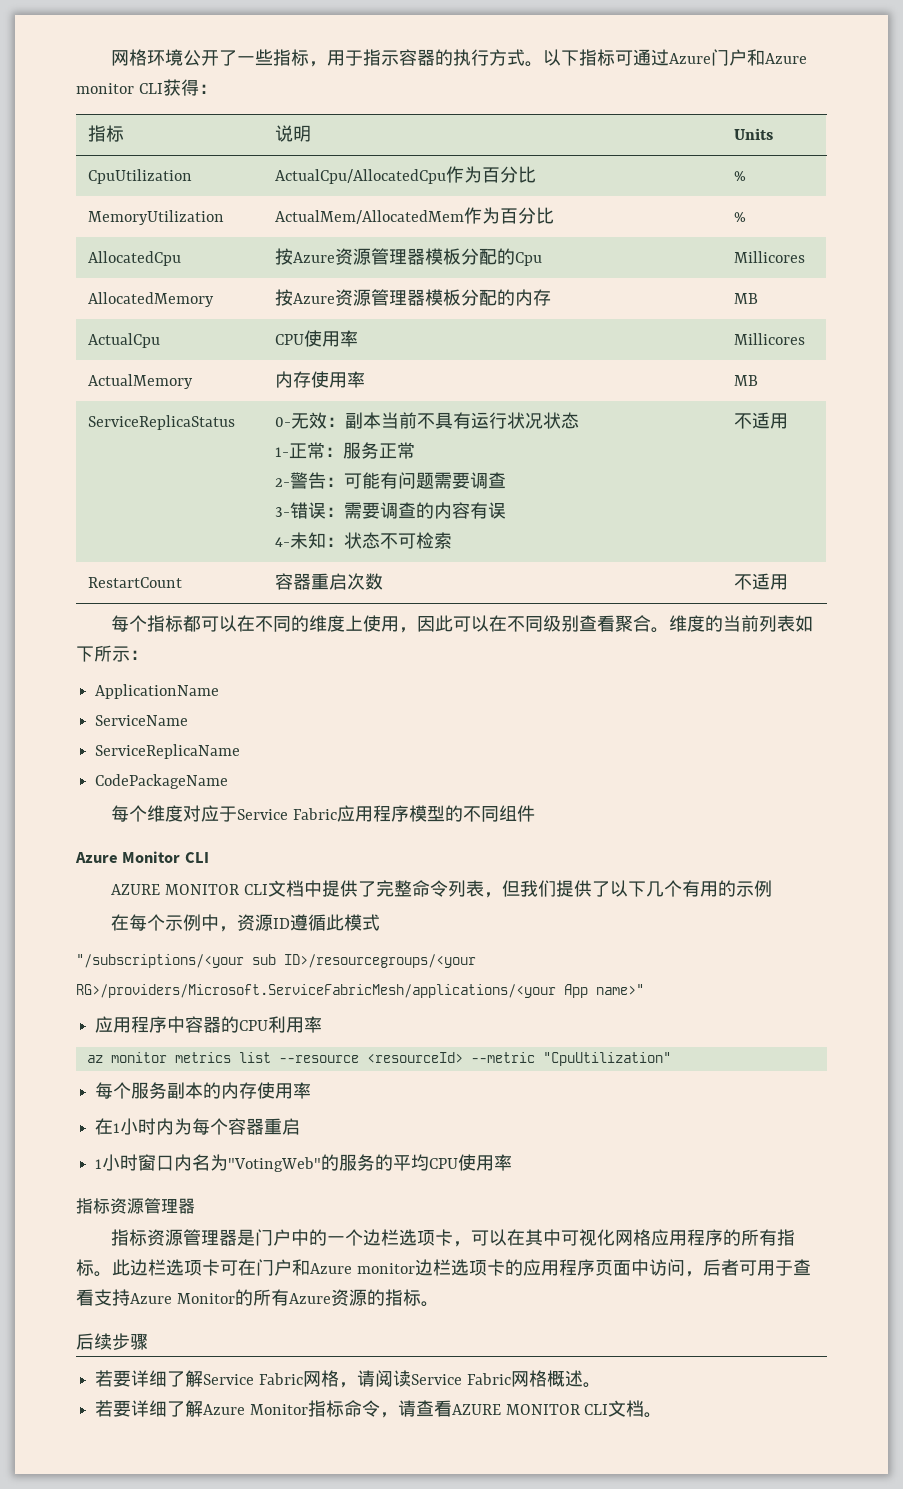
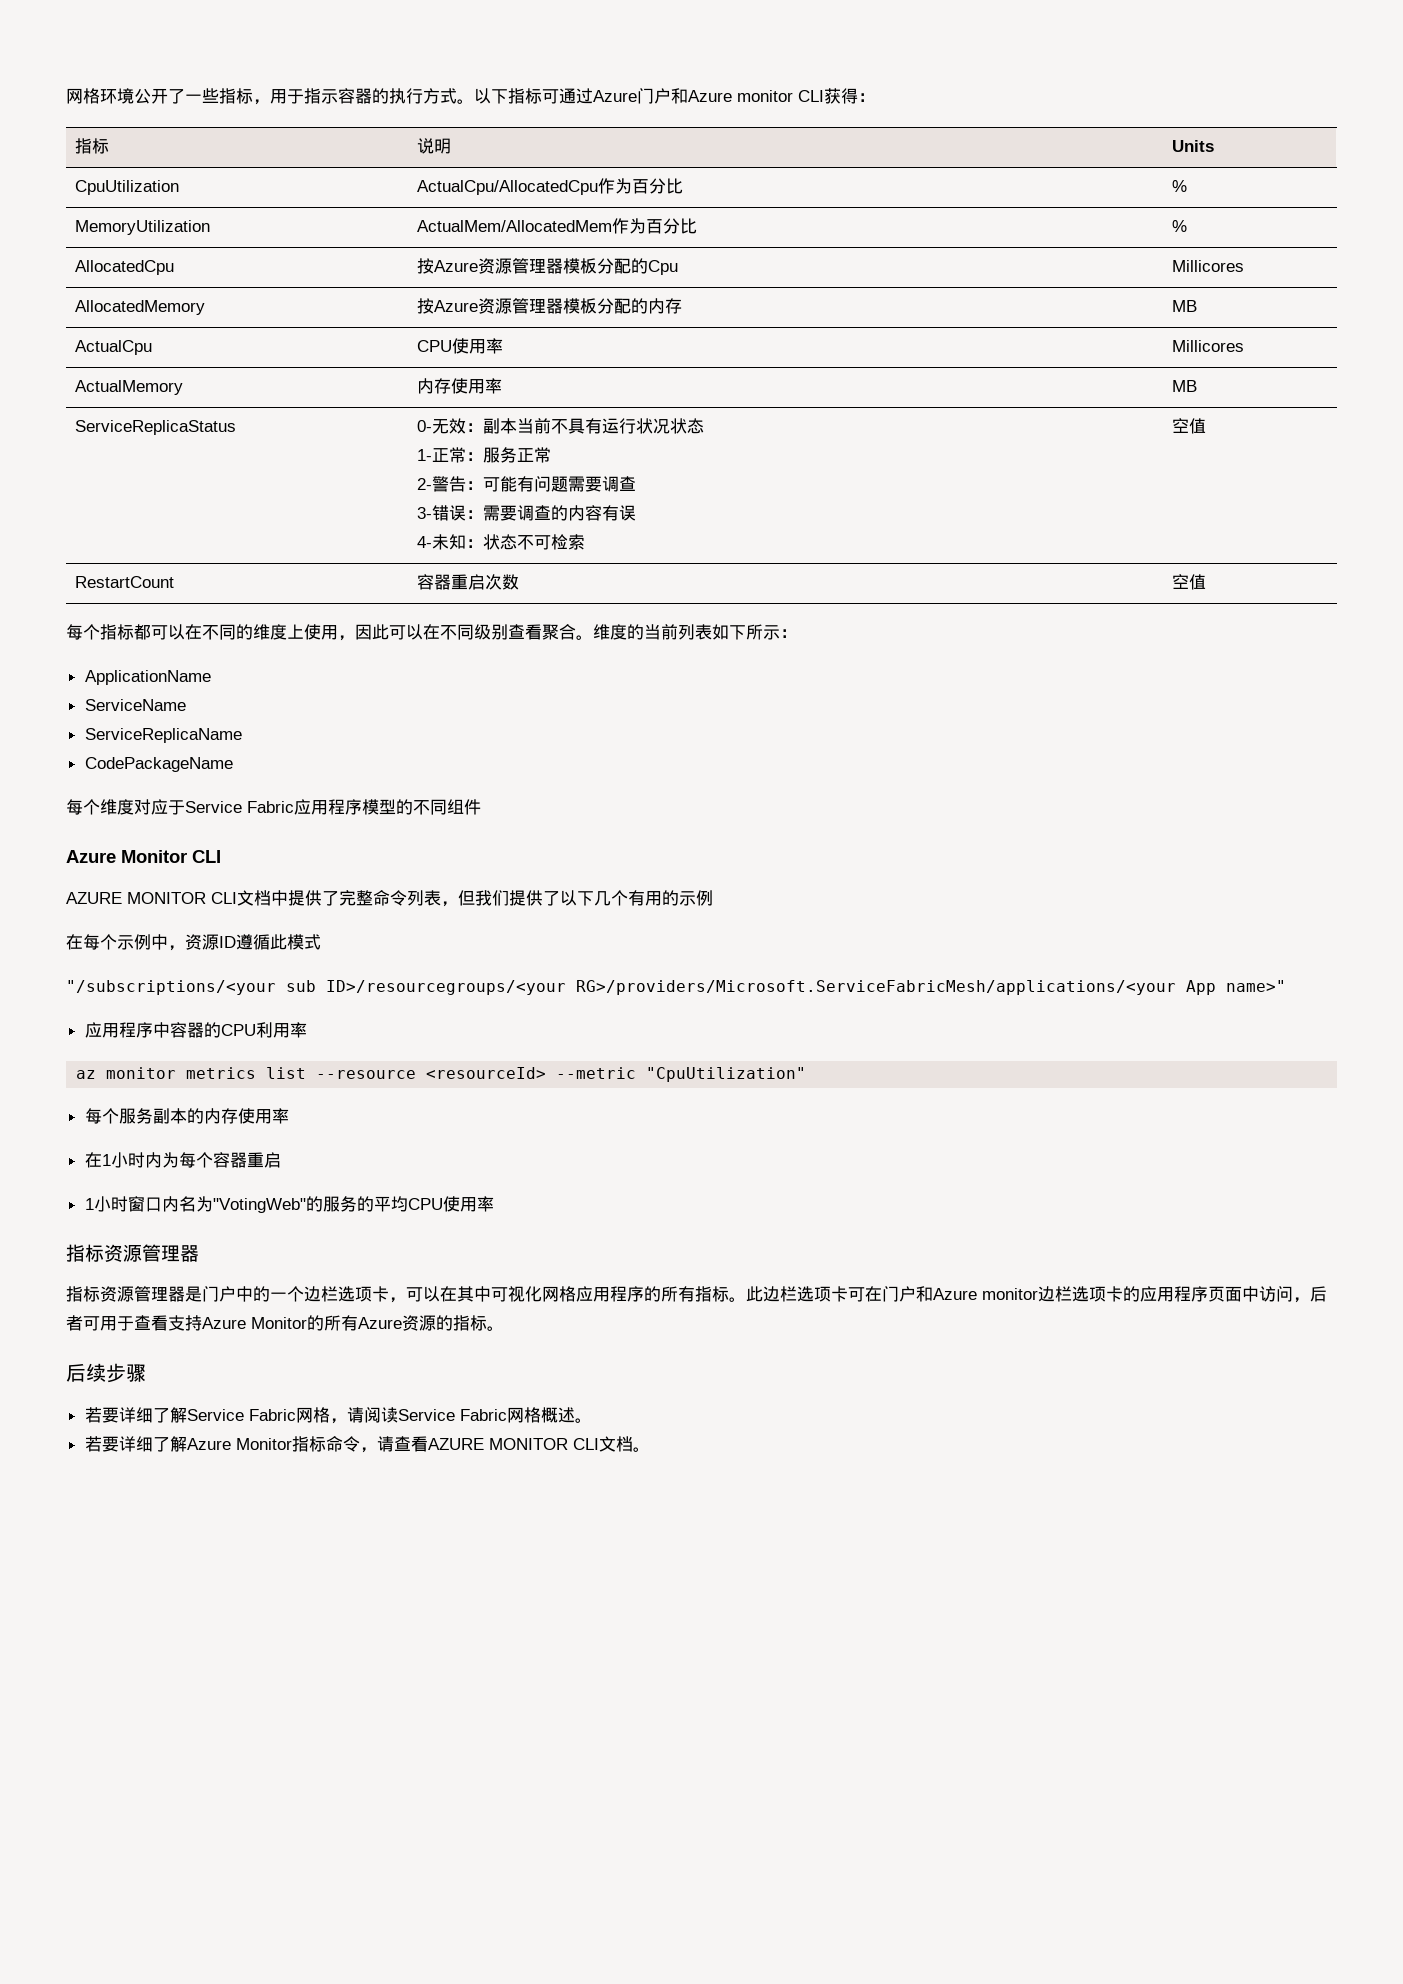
  ServiceReplicaStatus | 0-无效：副本当前不具有运行状况状态
  1-正常：服务正常
  2-警告：可能有问题需要调查
  3-错误：需要调查的内容有误
- 4-未知：状态不可检索 | 不适用
+ 4-未知：状态不可检索 | 空值
- RestartCount | 容器重启次数 | 不适用
+ RestartCount | 容器重启次数 | 空值

